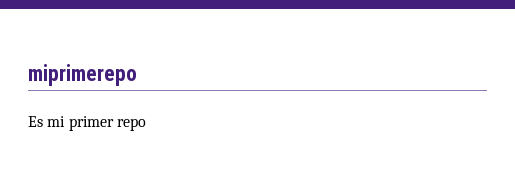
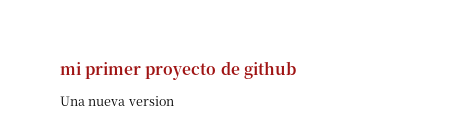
- miprimerepo
- Es mi primer repo
+ mi primer proyecto de github
+ Una nueva version

